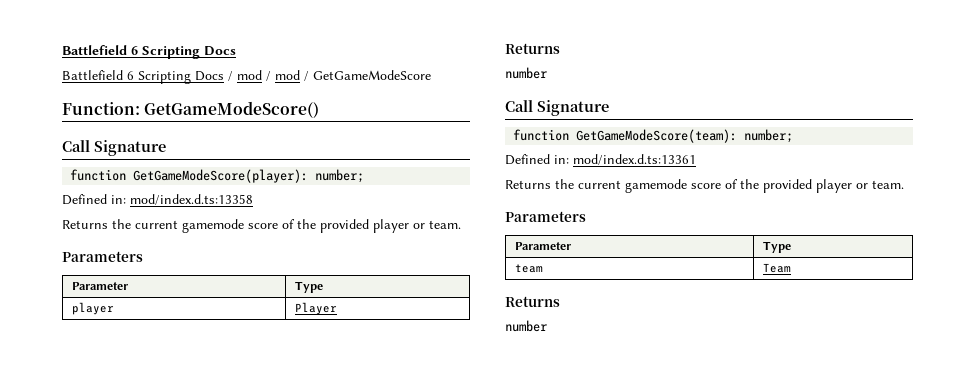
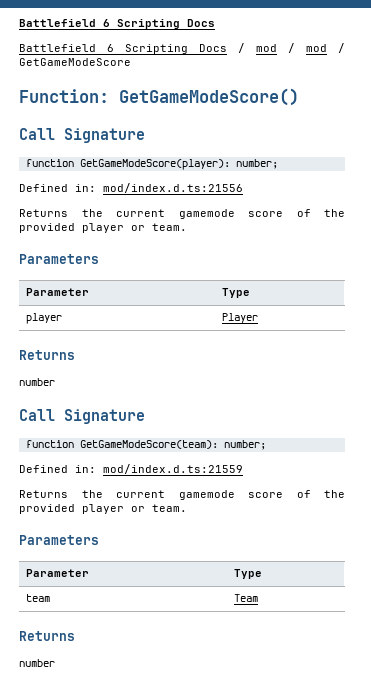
- Defined in: mod/index.d.ts:13358
+ Defined in: mod/index.d.ts:21556
- Defined in: mod/index.d.ts:13361
+ Defined in: mod/index.d.ts:21559

